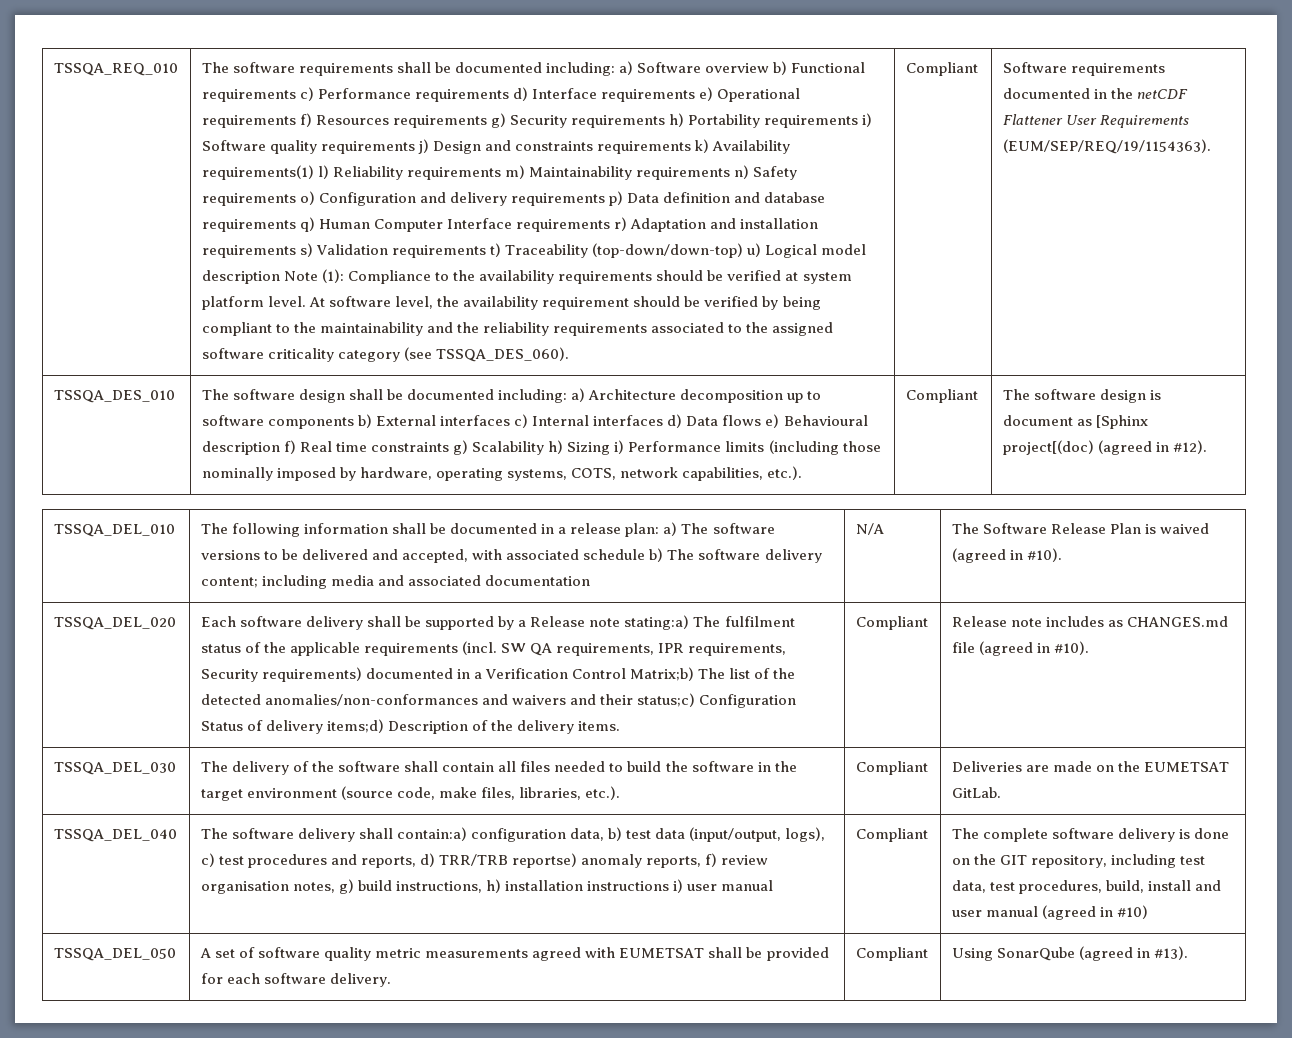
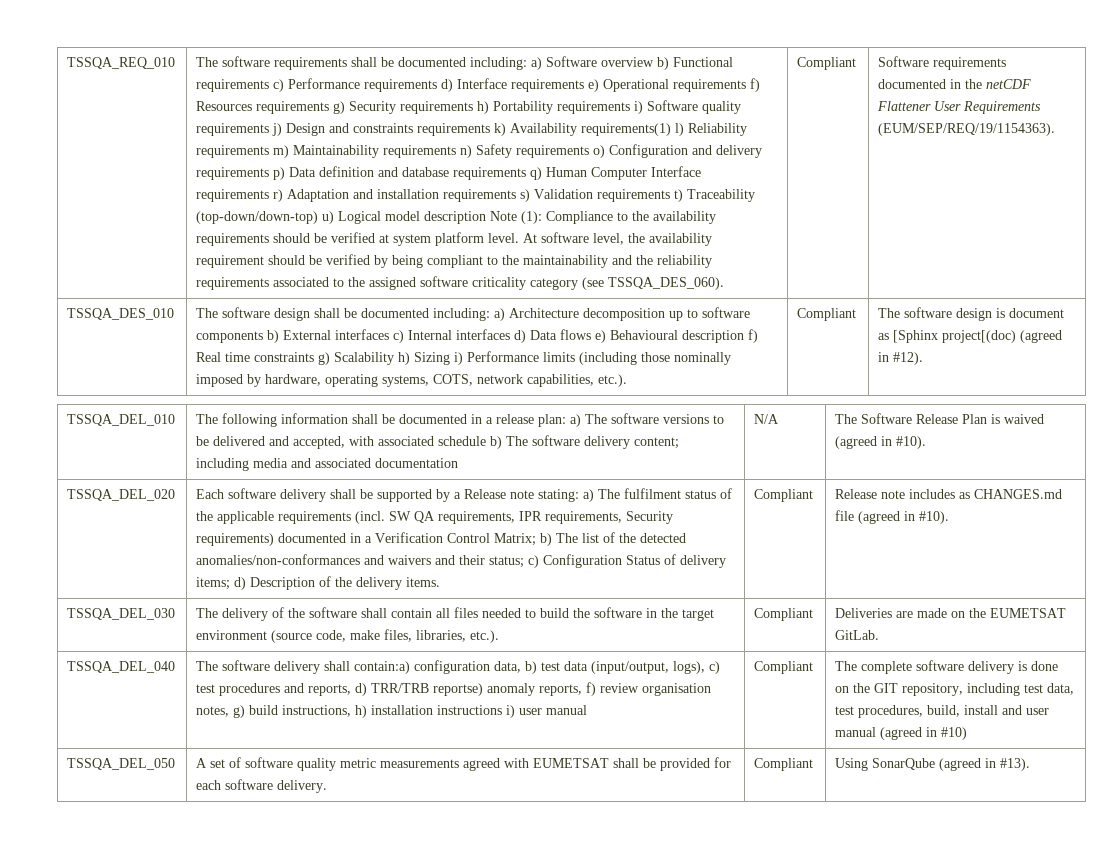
- Each software delivery shall be supported by a Release note stating:a) The fulfilment status of the applicable requirements (incl. SW QA requirements, IPR requirements, Security requirements) documented in a Verification Control Matrix;b) The list of the detected anomalies/non-conformances and waivers and their status;c) Configuration Status of delivery items;d) Description of the delivery items.
+ Each software delivery shall be supported by a Release note stating: a) The fulfilment status of the applicable requirements (incl. SW QA requirements, IPR requirements, Security requirements) documented in a Verification Control Matrix; b) The list of the detected anomalies/non-conformances and waivers and their status; c) Configuration Status of delivery items; d) Description of the delivery items.

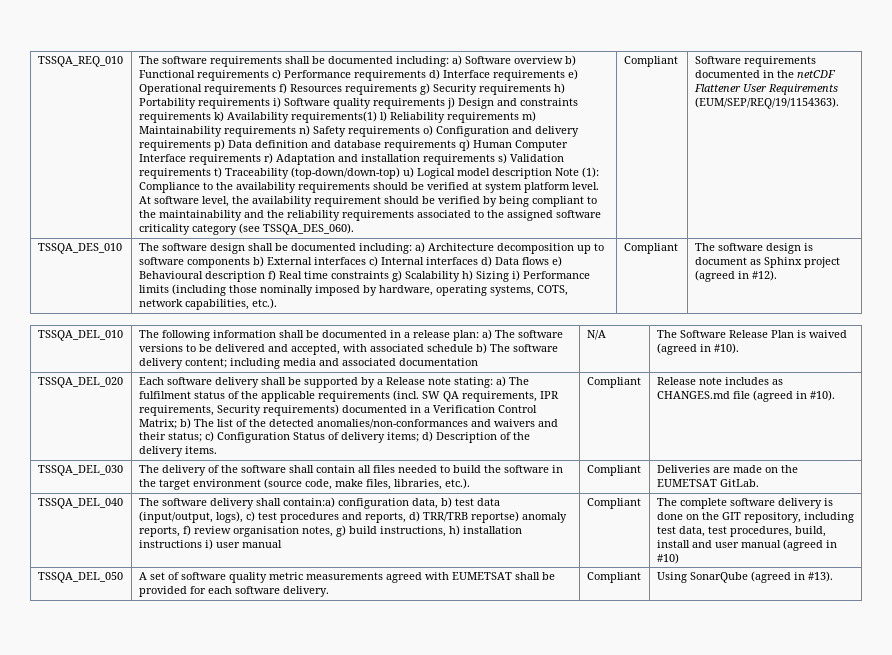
- The software design is document as [Sphinx project[(doc) (agreed in #12).
+ The software design is document as Sphinx project (agreed in #12).

